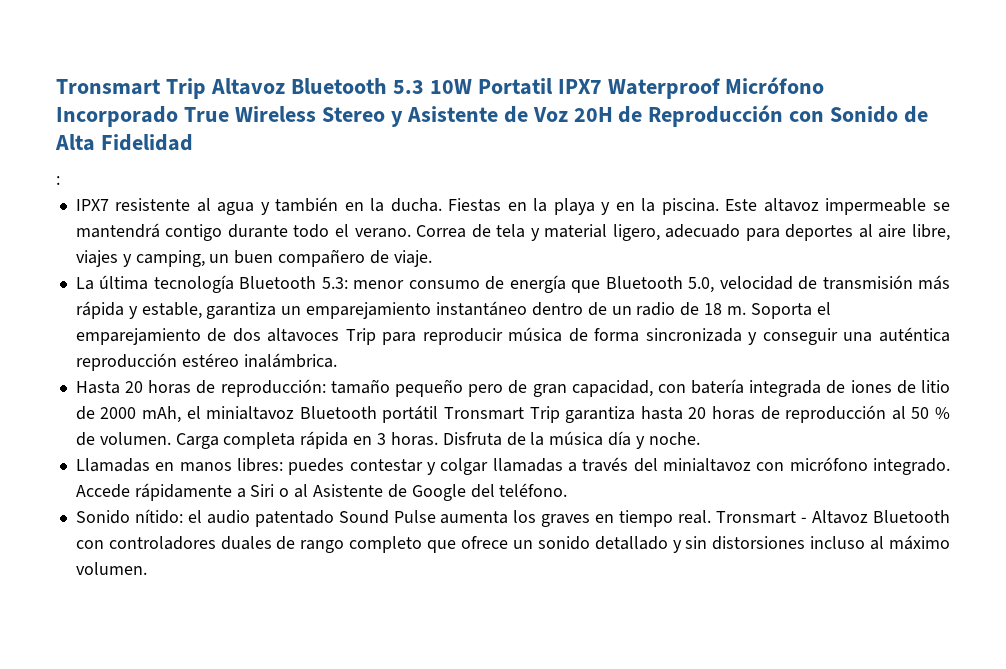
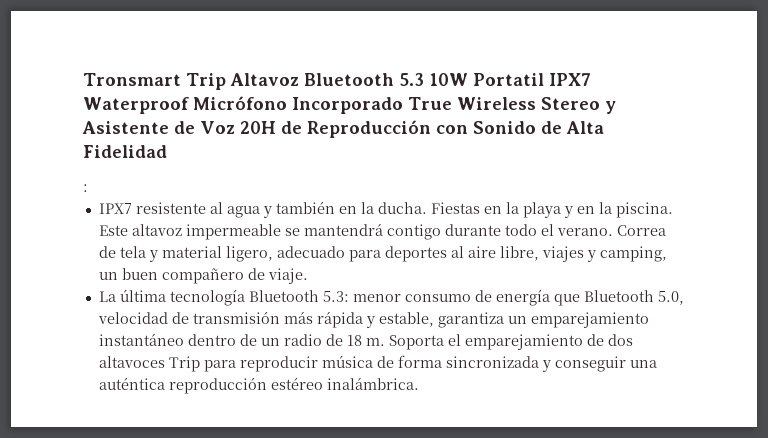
- Hasta 20 horas de reproducción: tamaño pequeño pero de gran capacidad, con batería integrada de iones de litio de 2000 mAh, el minialtavoz Bluetooth portátil Tronsmart Trip garantiza hasta 20 horas de reproducción al 50 % de volumen. Carga completa rápida en 3 horas. Disfruta de la música día y noche.
- Llamadas en manos libres: puedes contestar y colgar llamadas a través del minialtavoz con micrófono integrado. Accede rápidamente a Siri o al Asistente de Google del teléfono.
- Sonido nítido: el audio patentado Sound Pulse aumenta los graves en tiempo real. Tronsmart - Altavoz Bluetooth con controladores duales de rango completo que ofrece un sonido detallado y sin distorsiones incluso al máximo volumen.

